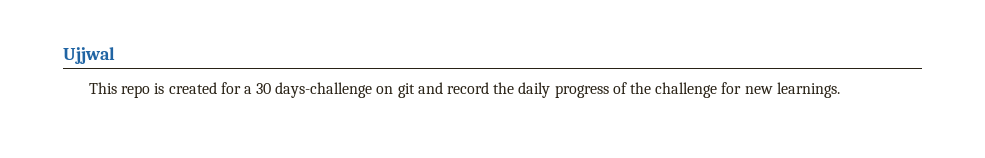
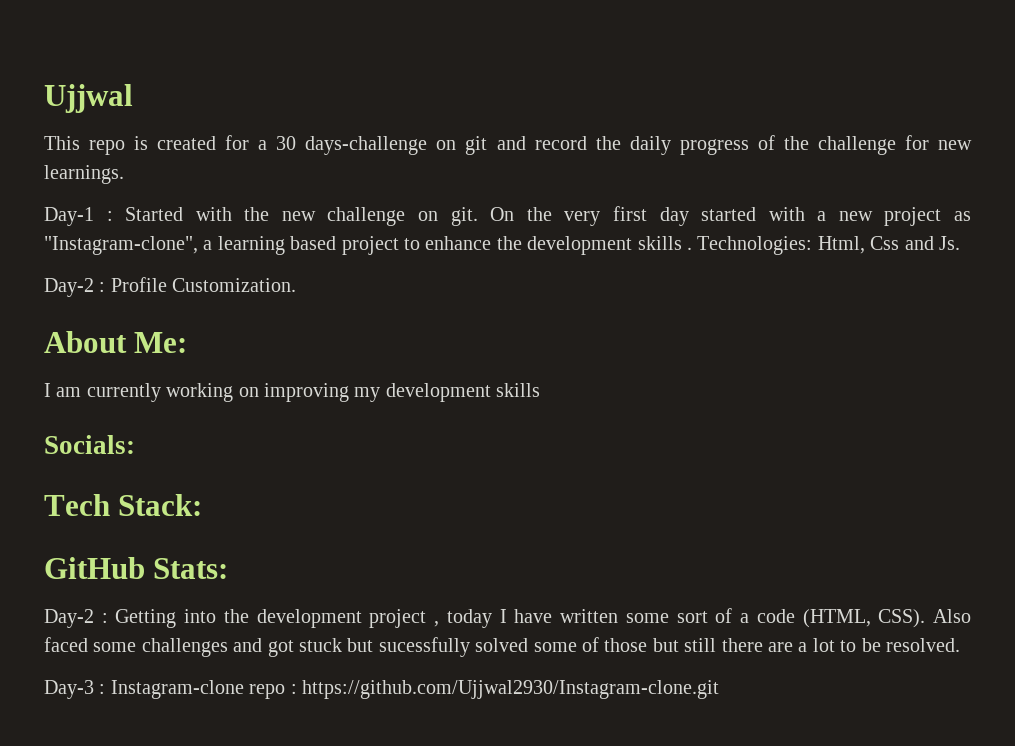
+ Day-1 : Started with the new challenge on git. On the very first day started with a new project as "Instagram-clone", a learning based project to enhance the development skills . Technologies: Html, Css and Js.
+ Day-2 : Profile Customization.
+ About Me:
+ I am currently working on improving my development skills
+ Socials:
+ Tech Stack:
+ GitHub Stats:
+ Day-2 : Getting into the development project , today I have written some sort of a code (HTML, CSS). Also faced some challenges and got stuck but sucessfully solved some of those but still there are a lot to be resolved.
+ Day-3 : Instagram-clone repo : https://github.com/Ujjwal2930/Instagram-clone.git

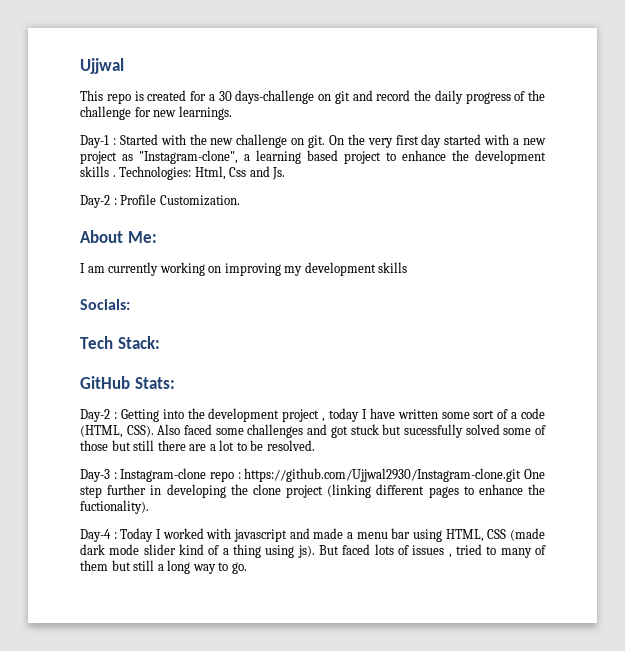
- Day-3 : Instagram-clone repo : https://github.com/Ujjwal2930/Instagram-clone.git
+ Day-3 : Instagram-clone repo : https://github.com/Ujjwal2930/Instagram-clone.git One step further in developing the clone project (linking different pages to enhance the fuctionality).
+ Day-4 : Today I worked with javascript and made a menu bar using HTML, CSS (made dark mode slider kind of a thing using js). But faced lots of issues , tried to many of them but still a long way to go.

